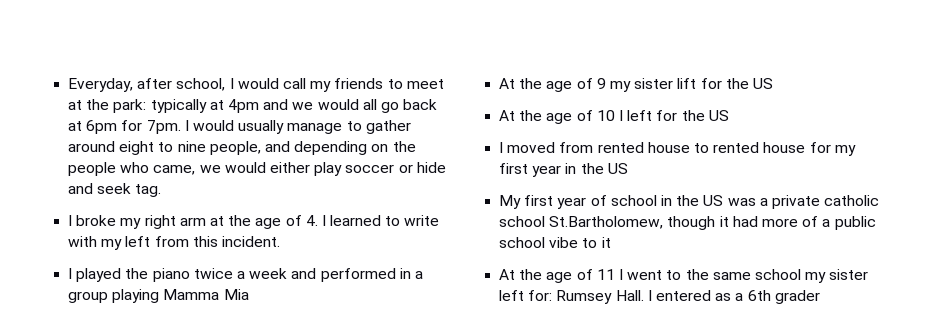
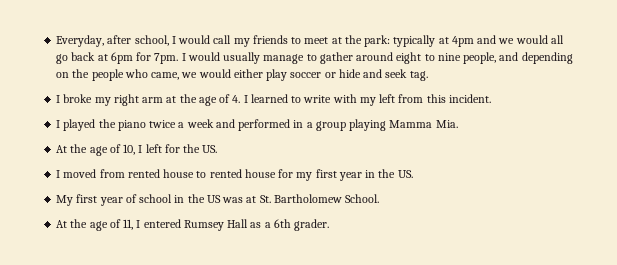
- I played the piano twice a week and performed in a group playing Mamma Mia
- At the age of 9 my sister lift for the US
- At the age of 10 I left for the US
+ I played the piano twice a week and performed in a group playing Mamma Mia.
+ At the age of 10, I left for the US.
- I moved from rented house to rented house for my first year in the US
+ I moved from rented house to rented house for my first year in the US.
- My first year of school in the US was a private catholic school St.Bartholomew, though it had more of a public school vibe to it
- At the age of 11 I went to the same school my sister left for: Rumsey Hall. I entered as a 6th grader
+ My first year of school in the US was at St. Bartholomew School.
+ At the age of 11, I entered Rumsey Hall as a 6th grader.

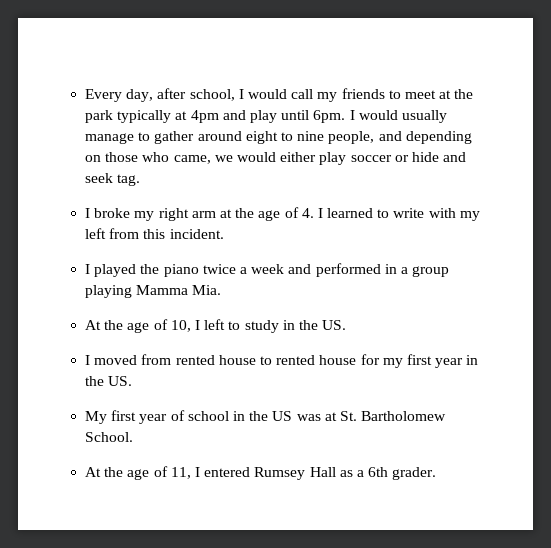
- Everyday, after school, I would call my friends to meet at the park: typically at 4pm and we would all go back at 6pm for 7pm.
+ Every day, after school, I would call my friends to meet at the park typically at 4pm and play until 6pm.
- I would usually manage to gather around eight to nine people, and depending on the people who came, we would either play soccer or hide and seek tag.
+ I would usually manage to gather around eight to nine people, and depending on those who came, we would either play soccer or hide and seek tag.
- At the age of 10, I left for the US.
+ At the age of 10, I left to study in the US.

